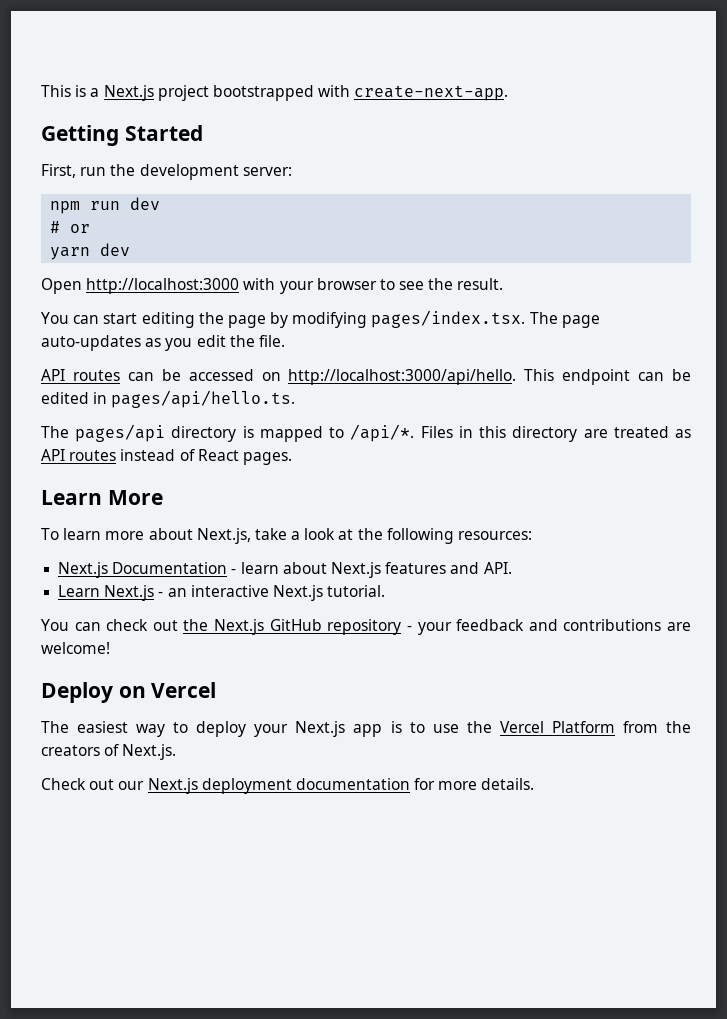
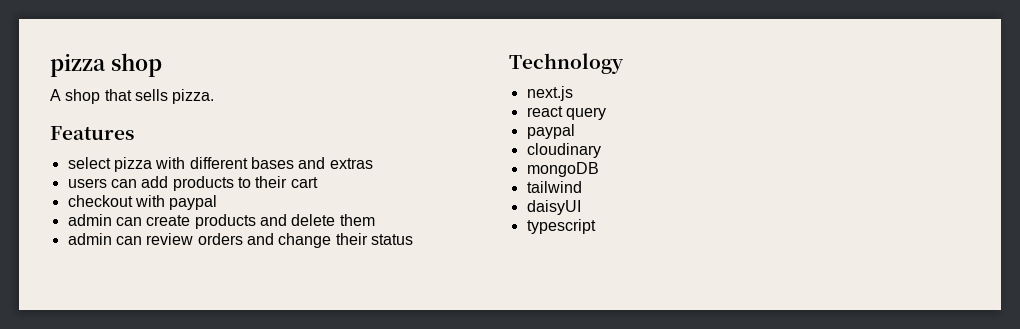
- This is a Next.js project bootstrapped with create-next-app.
- Getting Started
- First, run the development server:
- npm run dev
- # or
- yarn dev
- Open http://localhost:3000 with your browser to see the result.
- You can start editing the page by modifying pages/index.tsx. The page auto-updates as you edit the file.
- API routes can be accessed on http://localhost:3000/api/hello. This endpoint can be edited in pages/api/hello.ts.
- The pages/api directory is mapped to /api/*. Files in this directory are treated as API routes instead of React pages.
- Learn More
- To learn more about Next.js, take a look at the following resources:
- Next.js Documentation - learn about Next.js features and API.
- Learn Next.js - an interactive Next.js tutorial.
- You can check out the Next.js GitHub repository - your feedback and contributions are welcome!
- Deploy on Vercel
- The easiest way to deploy your Next.js app is to use the Vercel Platform from the creators of Next.js.
- Check out our Next.js deployment documentation for more details.
+ pizza shop
+ A shop that sells pizza.
+ Features
+ select pizza with different bases and extras
+ users can add products to their cart
+ checkout with paypal
+ admin can create products and delete them
+ admin can review orders and change their status
+ Technology
+ next.js
+ react query
+ paypal
+ cloudinary
+ mongoDB
+ tailwind
+ daisyUI
+ typescript

